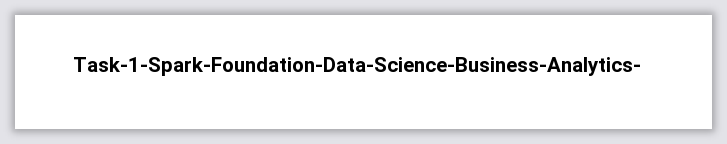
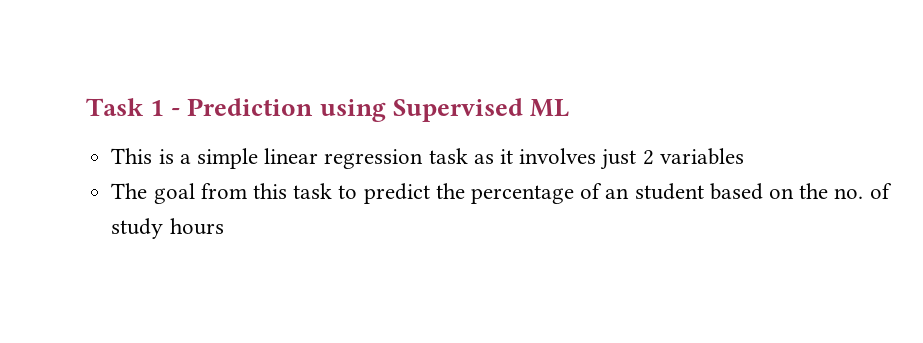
- Task-1-Spark-Foundation-Data-Science-Business-Analytics-
+ Task 1 - Prediction using Supervised ML
+ This is a simple linear regression task as it involves just 2 variables
+ The goal from this task to predict the percentage of an student based on the no. of study hours

